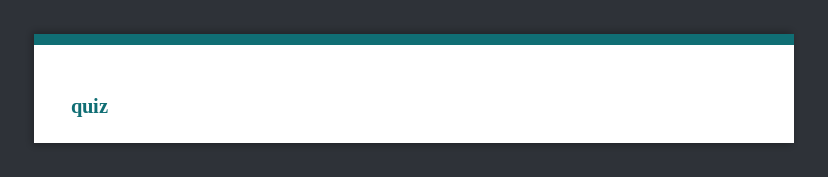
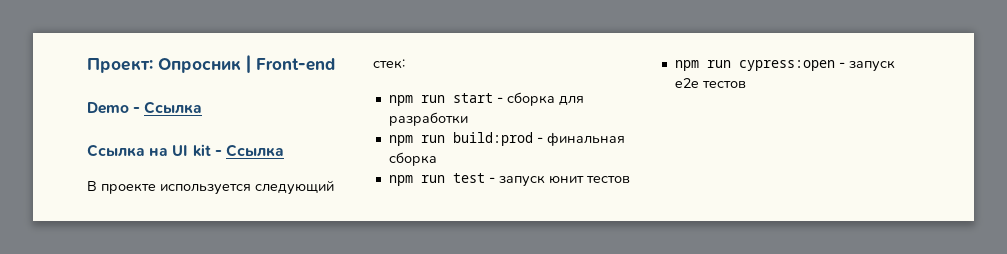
- quiz
+ Проект: Опросник | Front-end
+ Demo - Ссылка
+ Ссылка на UI kit - Ссылка
+ В проекте используется следующий стек:
+ npm run start - сборка для разработки
+ npm run build:prod - финальная сборка
+ npm run test - запуск юнит тестов
+ npm run cypress:open - запуск e2e тестов

